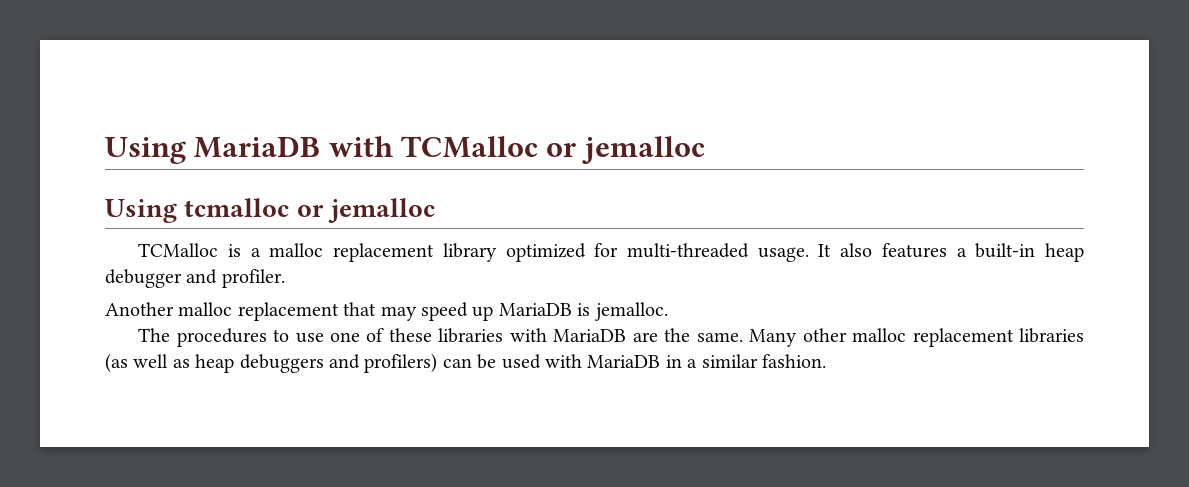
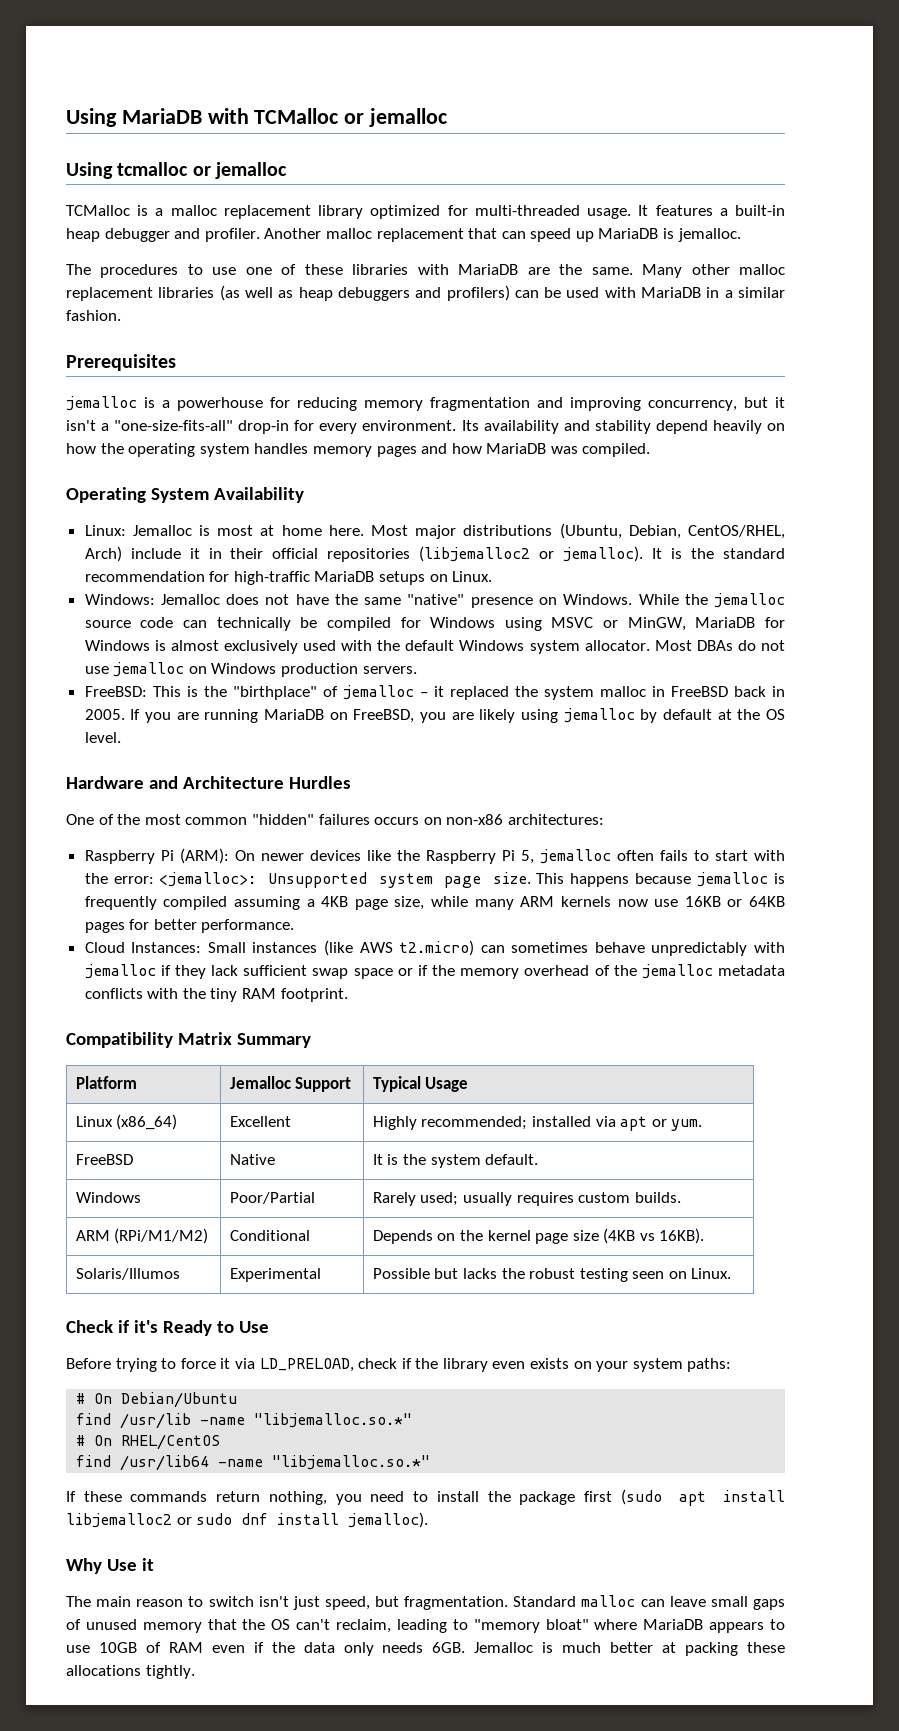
- It also features a built-in heap debugger and profiler.
- Another malloc replacement that may speed up MariaDB is jemalloc.
+ It features a built-in heap debugger and profiler. Another malloc replacement that can speed up MariaDB is jemalloc.
+ Prerequisites
+ jemalloc is a powerhouse for reducing memory fragmentation and improving concurrency, but it isn't a "one-size-fits-all" drop-in for every environment. Its availability and stability depend heavily on how the operating system handles memory pages and how MariaDB was compiled.
+ Operating System Availability
+ Linux: Jemalloc is most at home here. Most major distributions (Ubuntu, Debian, CentOS/RHEL, Arch) include it in their official repositories (libjemalloc2 or jemalloc). It is the standard recommendation for high-traffic MariaDB setups on Linux.
+ Windows: Jemalloc does not have the same "native" presence on Windows. While the jemalloc source code can technically be compiled for Windows using MSVC or MinGW, MariaDB for Windows is almost exclusively used with the default Windows system allocator. Most DBAs do not use jemalloc on Windows production servers.
+ FreeBSD: This is the "birthplace" of jemalloc – it replaced the system malloc in FreeBSD back in 2005. If you are running MariaDB on FreeBSD, you are likely using jemalloc by default at the OS level.
+ Hardware and Architecture Hurdles
+ One of the most common "hidden" failures occurs on non-x86 architectures:
+ Raspberry Pi (ARM): On newer devices like the Raspberry Pi 5, jemalloc often fails to start with the error: <jemalloc>: Unsupported system page size. This happens because jemalloc is frequently compiled assuming a 4KB page size, while many ARM kernels now use 16KB or 64KB pages for better performance.
+ Cloud Instances: Small instances (like AWS t2.micro) can sometimes behave unpredictably with jemalloc if they lack sufficient swap space or if the memory overhead of the jemalloc metadata conflicts with the tiny RAM footprint.
+ Compatibility Matrix Summary
+ Platform | Jemalloc Support | Typical Usage
+ Linux (x86_64) | Excellent | Highly recommended; installed via apt or yum.
+ FreeBSD | Native | It is the system default.
+ Windows | Poor/Partial | Rarely used; usually requires custom builds.
+ ARM (RPi/M1/M2) | Conditional | Depends on the kernel page size (4KB vs 16KB).
+ Solaris/Illumos | Experimental | Possible but lacks the robust testing seen on Linux.
+ Check if it's Ready to Use
+ Before trying to force it via LD_PRELOAD, check if the library even exists on your system paths:
+ # On Debian/Ubuntu
+ find /usr/lib -name "libjemalloc.so.*"
+ # On RHEL/CentOS
+ find /usr/lib64 -name "libjemalloc.so.*"
+ If these commands return nothing, you need to install the package first (sudo apt install libjemalloc2 or sudo dnf install jemalloc).
+ Why Use it
+ The main reason to switch isn't just speed, but fragmentation. Standard malloc can leave small gaps of unused memory that the OS can't reclaim, leading to "memory bloat" where MariaDB appears to use 10GB of RAM even if the data only needs 6GB. Jemalloc is much better at packing these allocations tightly.

